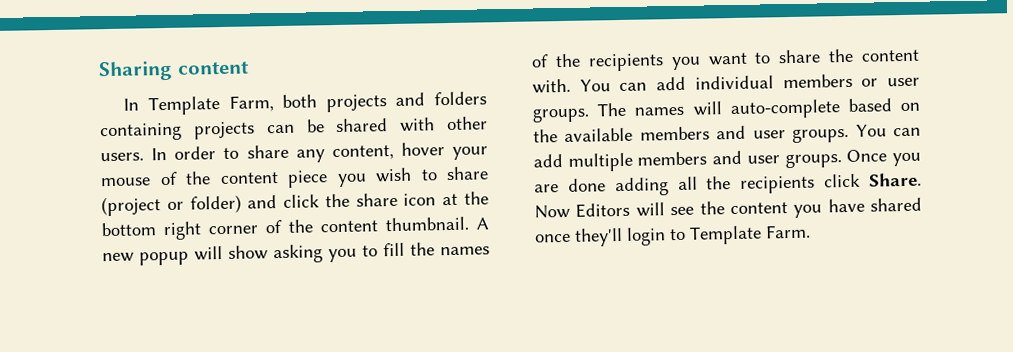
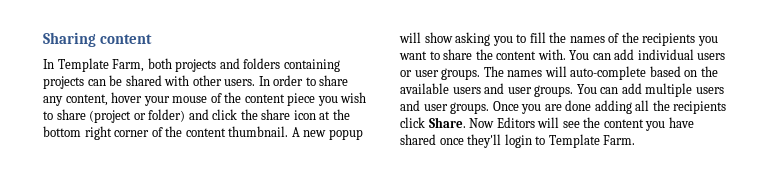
- You can add individual members or user groups.
+ You can add individual users or user groups.
- The names will auto-complete based on the available members and user groups.
+ The names will auto-complete based on the available users and user groups.
- You can add multiple members and user groups.
+ You can add multiple users and user groups.

